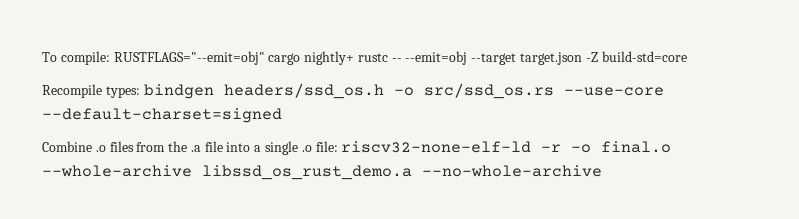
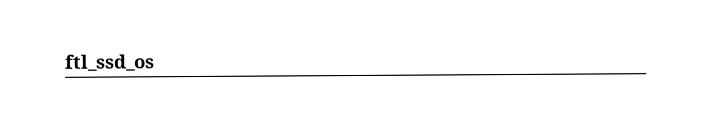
- To compile: RUSTFLAGS="--emit=obj" cargo nightly+ rustc -- --emit=obj --target target.json -Z build-std=core
- Recompile types: bindgen headers/ssd_os.h -o src/ssd_os.rs --use-core --default-charset=signed
- Combine .o files from the .a file into a single .o file: riscv32-none-elf-ld -r -o final.o --whole-archive libssd_os_rust_demo.a --no-whole-archive
+ ftl_ssd_os

